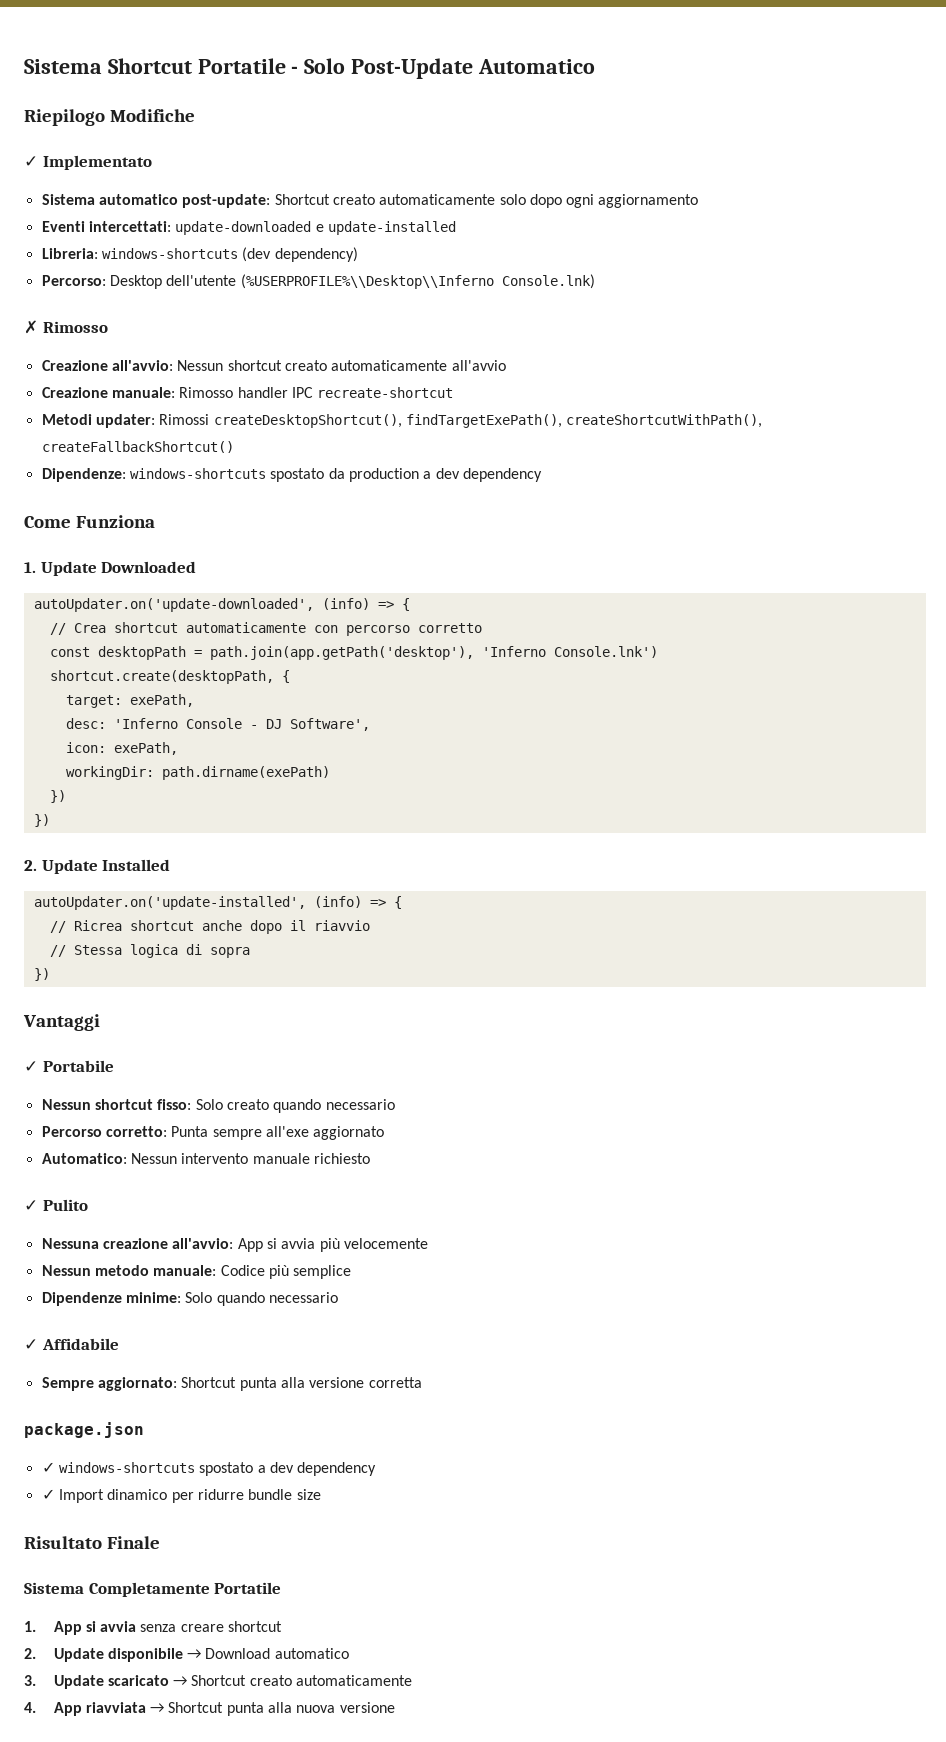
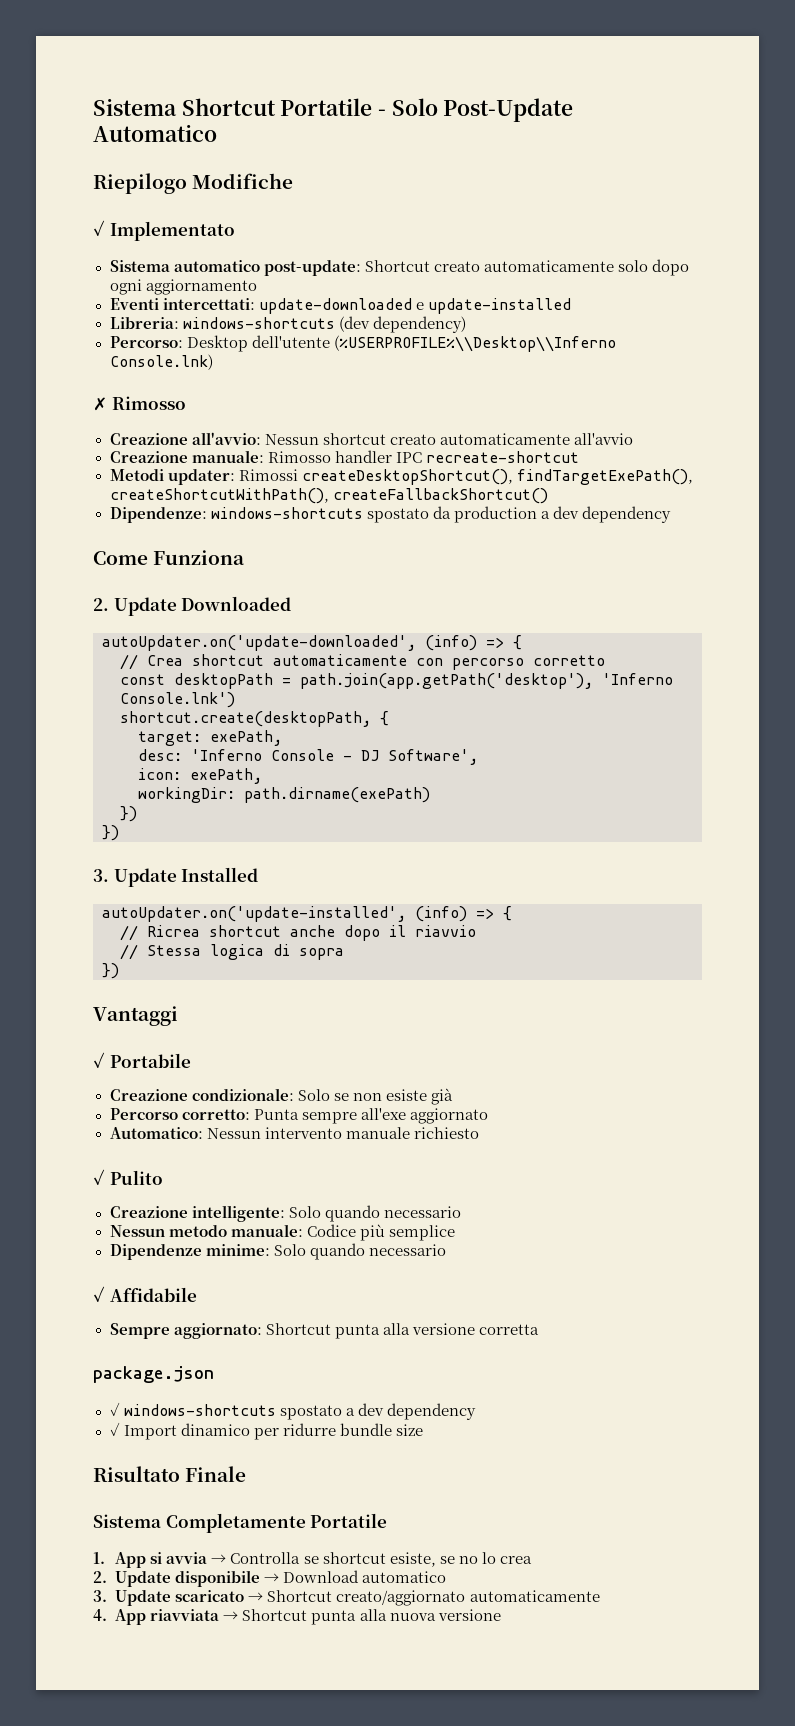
- 1. Update Downloaded
+ 2. Update Downloaded
- 2. Update Installed
+ 3. Update Installed
- Nessun shortcut fisso: Solo creato quando necessario
+ Creazione condizionale: Solo se non esiste già
- Nessuna creazione all'avvio: App si avvia più velocemente
+ Creazione intelligente: Solo quando necessario
- 1. App si avvia senza creare shortcut
+ 1. App si avvia → Controlla se shortcut esiste, se no lo crea
- 3. Update scaricato → Shortcut creato automaticamente
+ 3. Update scaricato → Shortcut creato/aggiornato automaticamente

